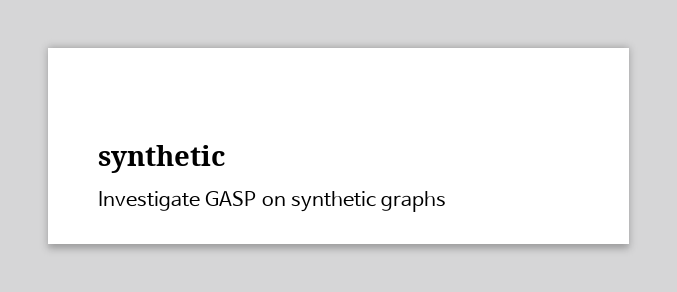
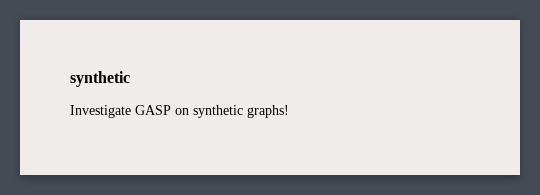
- Investigate GASP on synthetic graphs
+ Investigate GASP on synthetic graphs!

